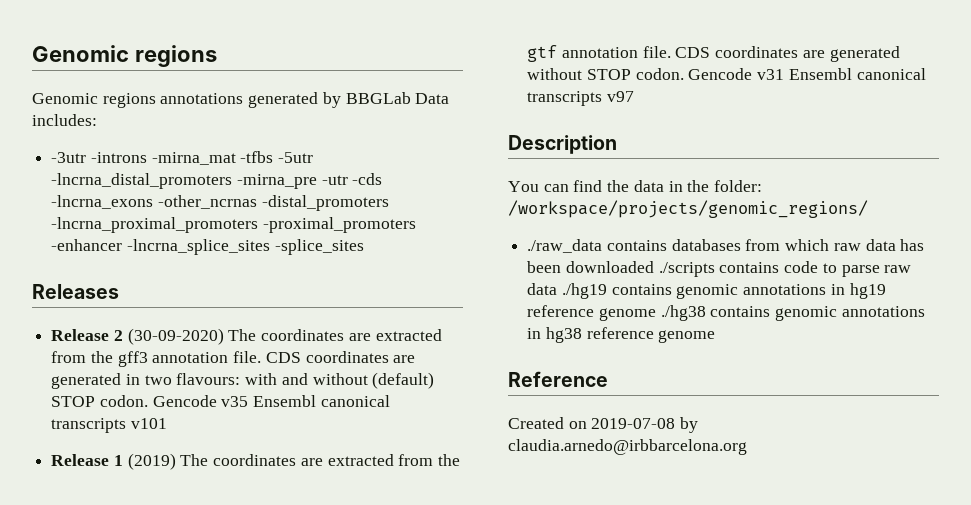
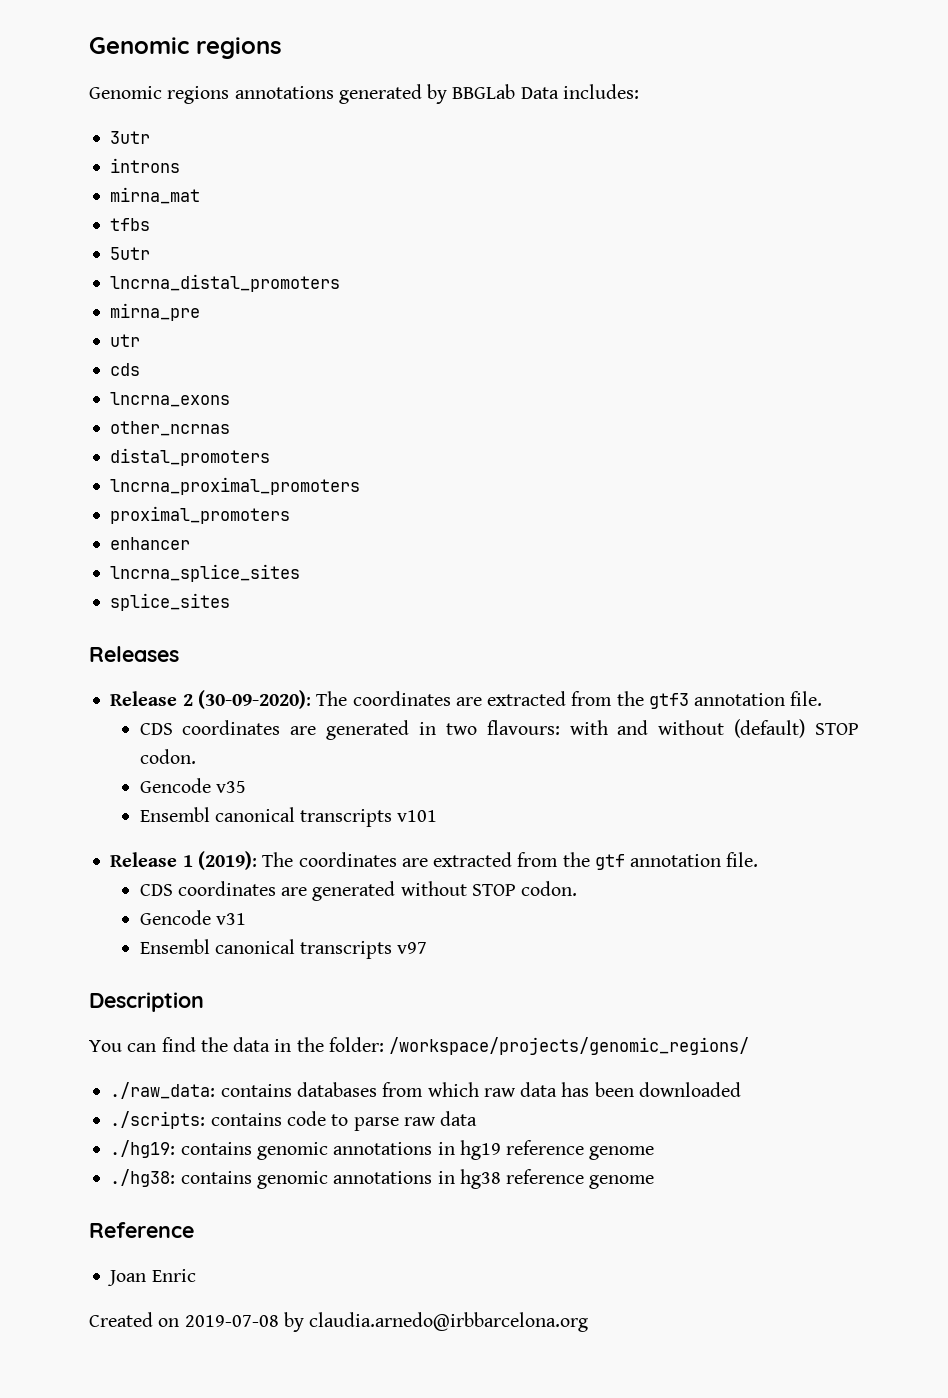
- -3utr -introns -mirna_mat -tfbs -5utr -lncrna_distal_promoters -mirna_pre -utr -cds -lncrna_exons -other_ncrnas -distal_promoters -lncrna_proximal_promoters -proximal_promoters -enhancer -lncrna_splice_sites -splice_sites
+ 3utr
+ introns
+ mirna_mat
+ tfbs
+ 5utr
+ lncrna_distal_promoters
+ mirna_pre
+ utr
+ cds
+ lncrna_exons
+ other_ncrnas
+ distal_promoters
+ lncrna_proximal_promoters
+ proximal_promoters
+ enhancer
+ lncrna_splice_sites
+ splice_sites
- Release 2 (30-09-2020) The coordinates are extracted from the gff3 annotation file. CDS coordinates are generated in two flavours: with and without (default) STOP codon. Gencode v35 Ensembl canonical transcripts v101
+ Release 2 (30-09-2020): The coordinates are extracted from the gtf3 annotation file.
+ CDS coordinates are generated in two flavours: with and without (default) STOP codon.
+ Gencode v35
+ Ensembl canonical transcripts v101
- Release 1 (2019) The coordinates are extracted from the gtf annotation file. CDS coordinates are generated without STOP codon. Gencode v31 Ensembl canonical transcripts v97
+ Release 1 (2019): The coordinates are extracted from the gtf annotation file.
+ CDS coordinates are generated without STOP codon.
+ Gencode v31
+ Ensembl canonical transcripts v97
- ./raw_data contains databases from which raw data has been downloaded ./scripts contains code to parse raw data ./hg19 contains genomic annotations in hg19 reference genome ./hg38 contains genomic annotations in hg38 reference genome
+ ./raw_data: contains databases from which raw data has been downloaded
+ ./scripts: contains code to parse raw data
+ ./hg19: contains genomic annotations in hg19 reference genome
+ ./hg38: contains genomic annotations in hg38 reference genome
+ Joan Enric

